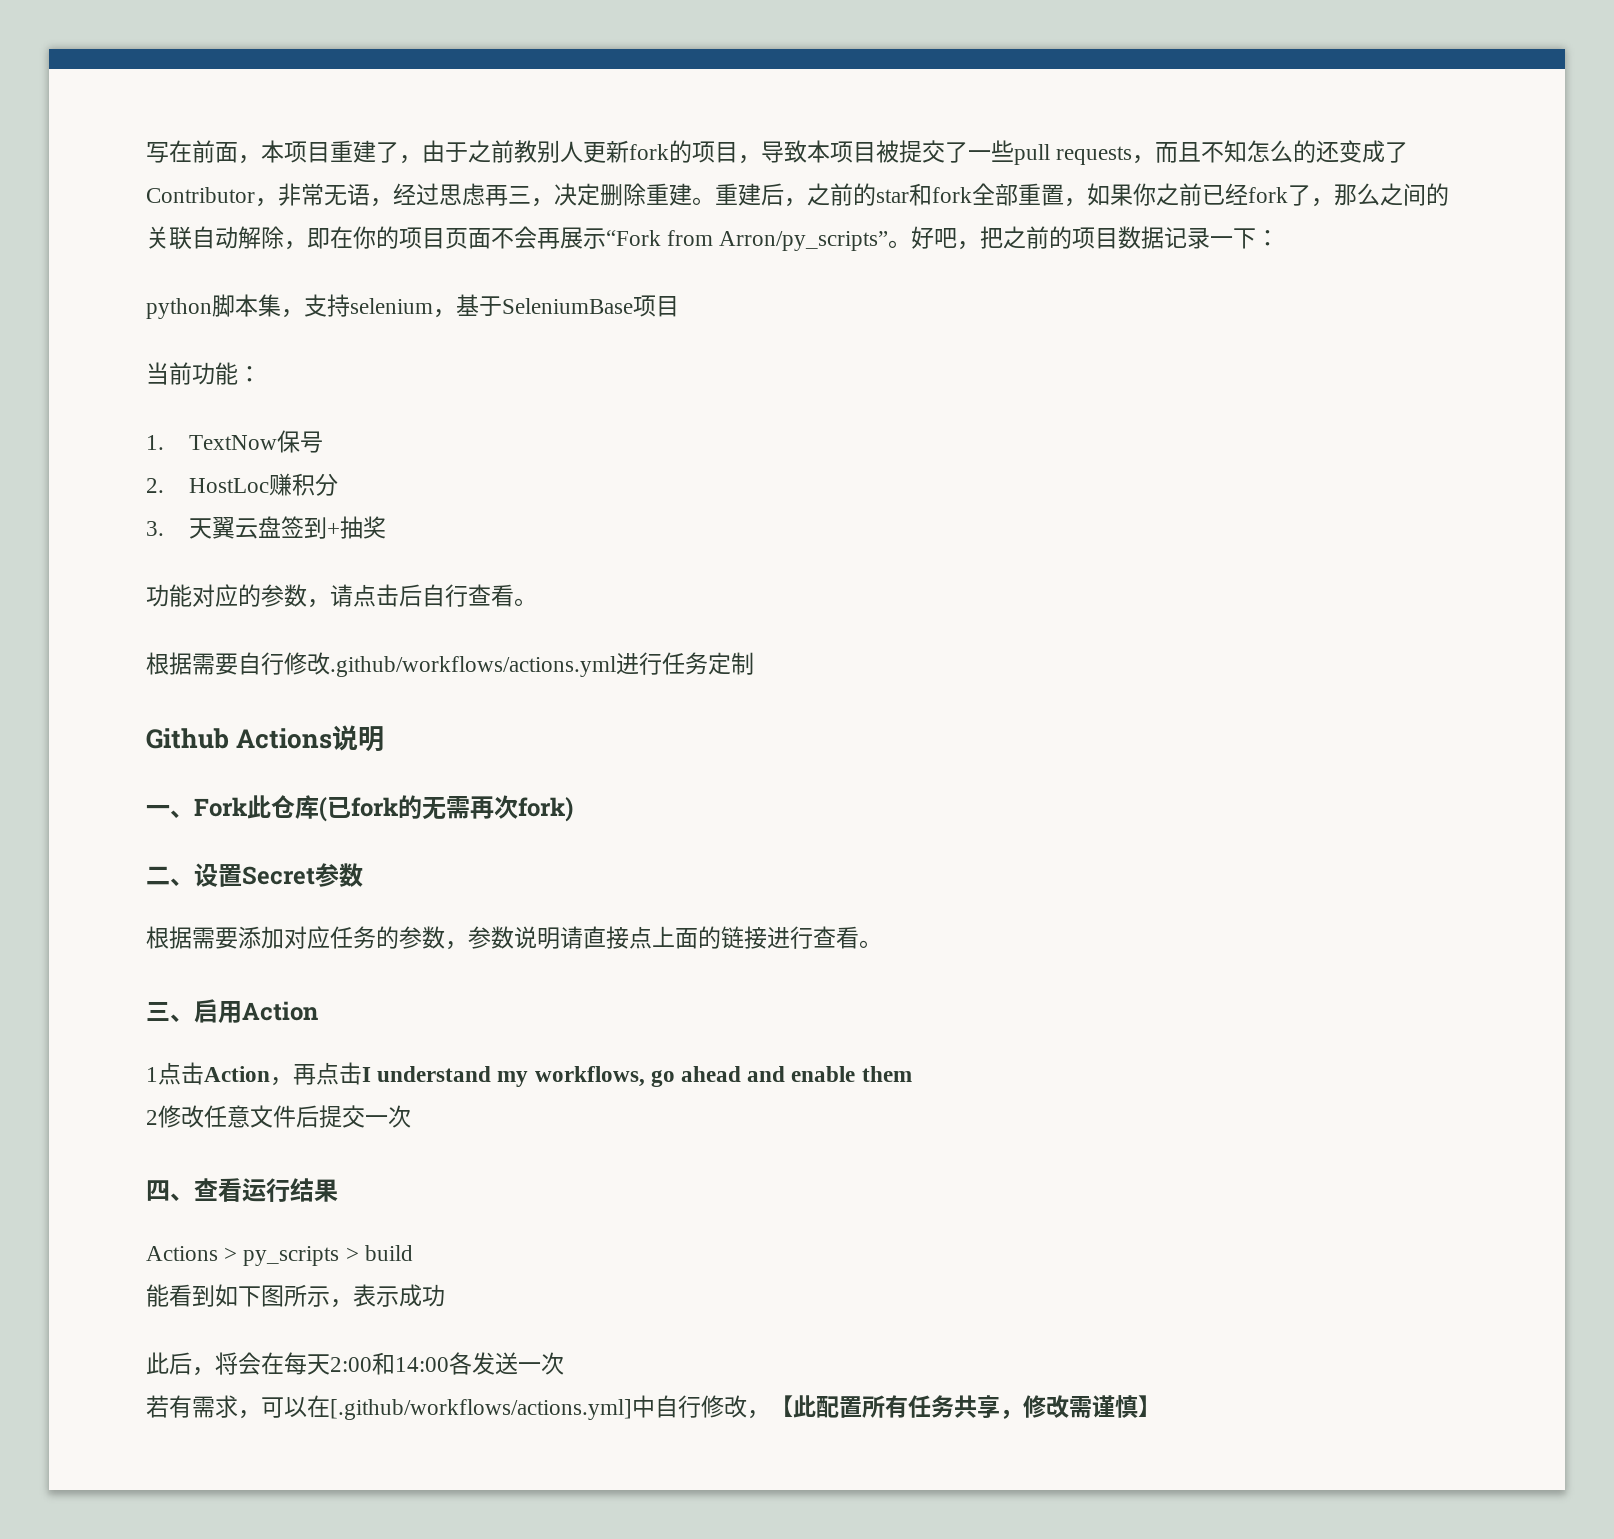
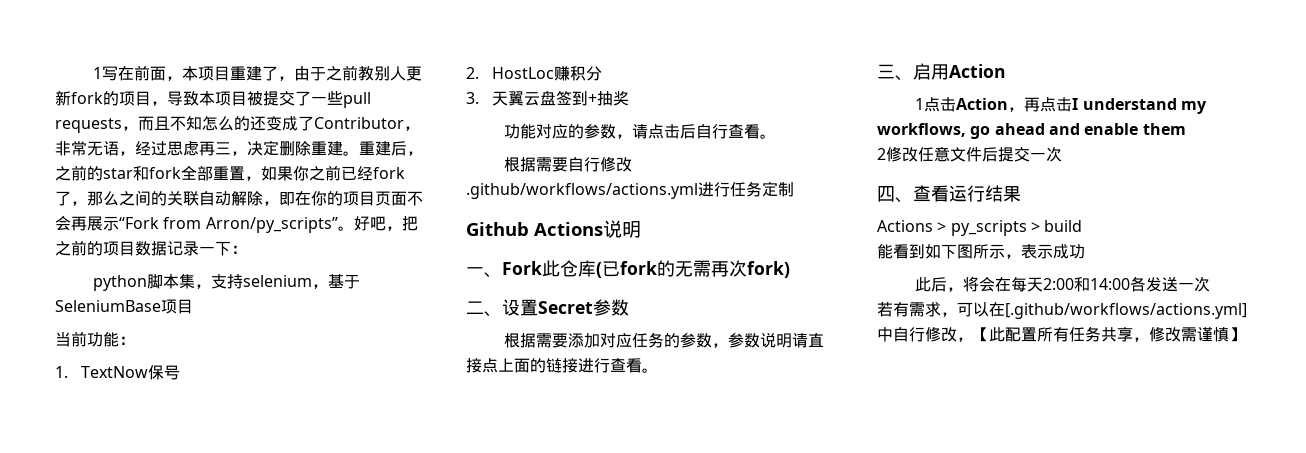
- 写在前面，本项目重建了，由于之前教别人更新fork的项目，导致本项目被提交了一些pull requests，而且不知怎么的还变成了Contributor，非常无语，经过思虑再三，决定删除重建。
+ 1写在前面，本项目重建了，由于之前教别人更新fork的项目，导致本项目被提交了一些pull requests，而且不知怎么的还变成了Contributor，非常无语，经过思虑再三，决定删除重建。

